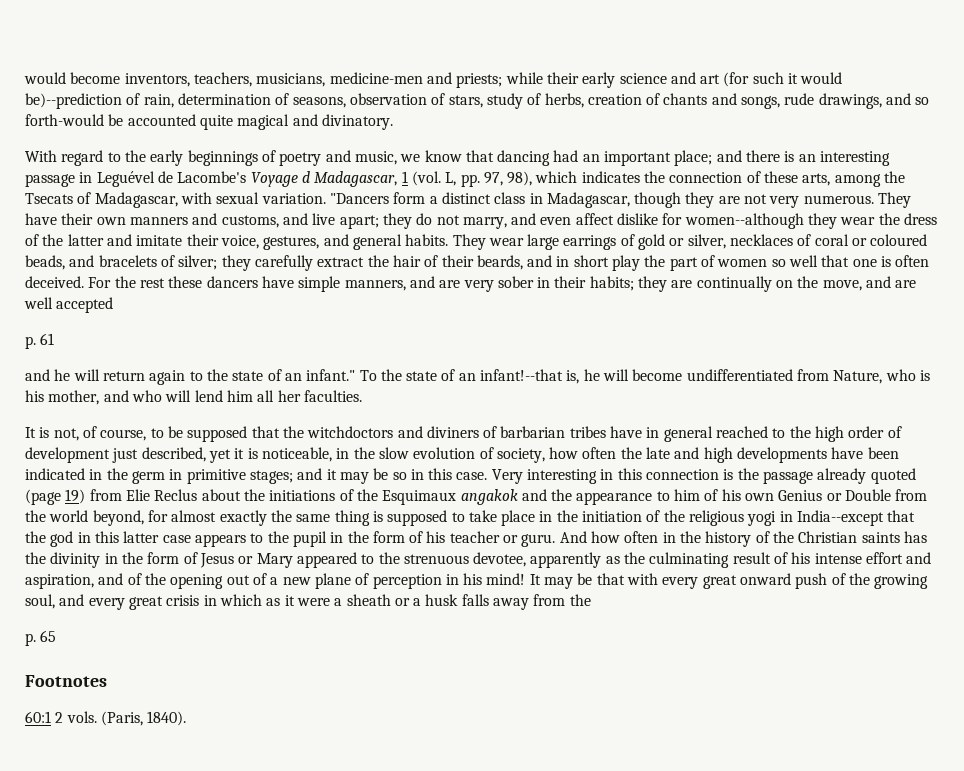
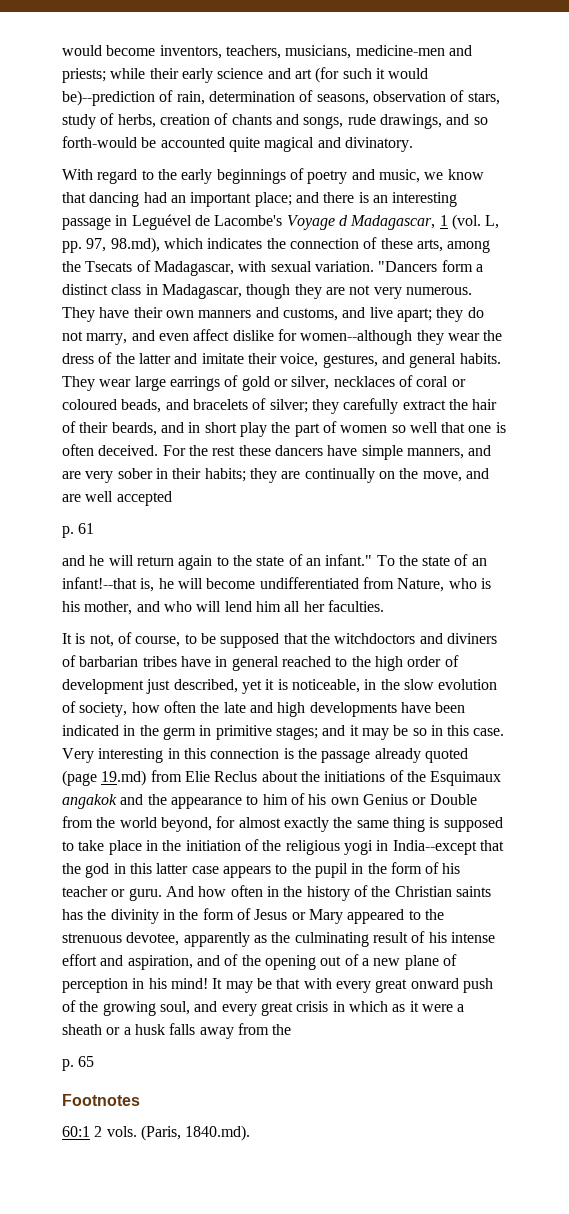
- With regard to the early beginnings of poetry and music, we know that dancing had an important place; and there is an interesting passage in Leguével de Lacombe's Voyage d Madagascar, 1 (vol. L, pp. 97, 98), which indicates the connection of these arts, among the Tsecats of Madagascar, with sexual variation.
+ With regard to the early beginnings of poetry and music, we know that dancing had an important place; and there is an interesting passage in Leguével de Lacombe's Voyage d Madagascar, 1 (vol. L, pp. 97, 98.md), which indicates the connection of these arts, among the Tsecats of Madagascar, with sexual variation.
- Very interesting in this connection is the passage already quoted (page 19) from Elie Reclus about the initiations of the Esquimaux angakok and the appearance to him of his own Genius or Double from the world beyond, for almost exactly the same thing is supposed to take place in the initiation of the religious yogi in India--except that the god in this latter case appears to the pupil in the form of his teacher or guru.
+ Very interesting in this connection is the passage already quoted (page 19.md) from Elie Reclus about the initiations of the Esquimaux angakok and the appearance to him of his own Genius or Double from the world beyond, for almost exactly the same thing is supposed to take place in the initiation of the religious yogi in India--except that the god in this latter case appears to the pupil in the form of his teacher or guru.
- (Paris, 1840).
+ (Paris, 1840.md).

